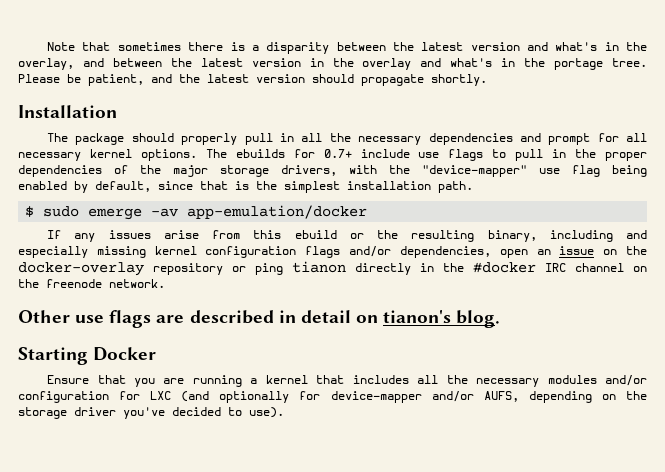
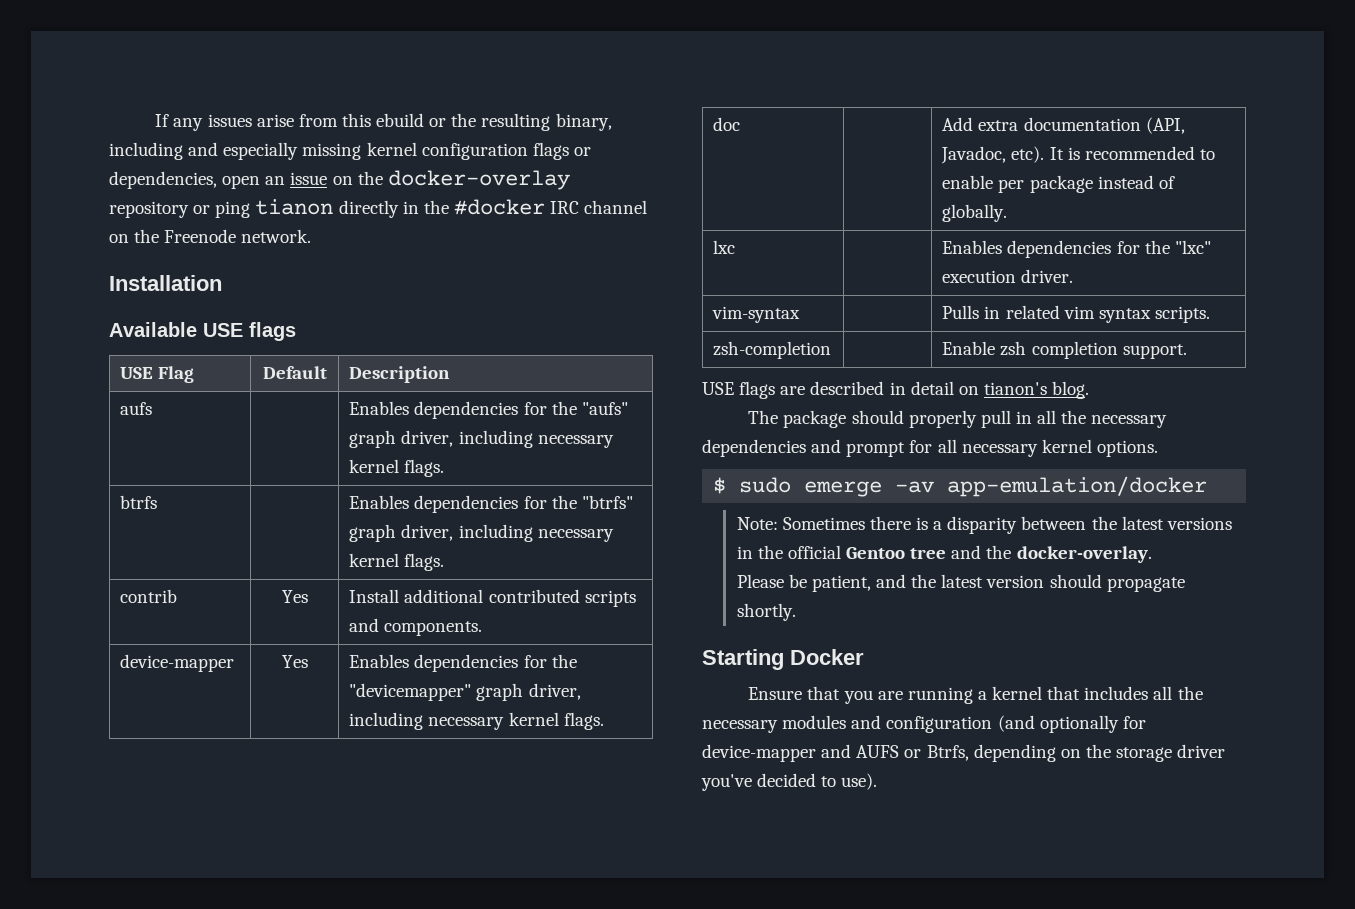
- Note that sometimes there is a disparity between the latest version and what's in the overlay, and between the latest version in the overlay and what's in the portage tree. Please be patient, and the latest version should propagate shortly.
- Installation
- The package should properly pull in all the necessary dependencies and prompt for all necessary kernel options. The ebuilds for 0.7+ include use flags to pull in the proper dependencies of the major storage drivers, with the "device-mapper" use flag being enabled by default, since that is the simplest installation path.
- $ sudo emerge -av app-emulation/docker
- If any issues arise from this ebuild or the resulting binary, including and especially missing kernel configuration flags and/or dependencies, open an issue on the docker-overlay repository or ping tianon directly in the #docker IRC channel on the freenode network.
+ If any issues arise from this ebuild or the resulting binary, including and especially missing kernel configuration flags or dependencies, open an issue on the docker-overlay repository or ping tianon directly in the #docker IRC channel on the Freenode network.
- Other use flags are described in detail on tianon's blog.
+ Installation
+ Available USE flags
+ USE Flag | Default | Description
+ aufs | | Enables dependencies for the "aufs" graph driver, including necessary kernel flags.
+ btrfs | | Enables dependencies for the "btrfs" graph driver, including necessary kernel flags.
+ contrib | Yes | Install additional contributed scripts and components.
+ device-mapper | Yes | Enables dependencies for the "devicemapper" graph driver, including necessary kernel flags.
+ doc | | Add extra documentation (API, Javadoc, etc). It is recommended to enable per package instead of globally.
+ lxc | | Enables dependencies for the "lxc" execution driver.
+ vim-syntax | | Pulls in related vim syntax scripts.
+ zsh-completion | | Enable zsh completion support.
+ USE flags are described in detail on tianon's blog.
+ The package should properly pull in all the necessary dependencies and prompt for all necessary kernel options.
+ $ sudo emerge -av app-emulation/docker
+ Note: Sometimes there is a disparity between the latest versions in the official Gentoo tree and the docker-overlay.
+ Please be patient, and the latest version should propagate shortly.
- Ensure that you are running a kernel that includes all the necessary modules and/or configuration for LXC (and optionally for device-mapper and/or AUFS, depending on the storage driver you've decided to use).
+ Ensure that you are running a kernel that includes all the necessary modules and configuration (and optionally for device-mapper and AUFS or Btrfs, depending on the storage driver you've decided to use).

